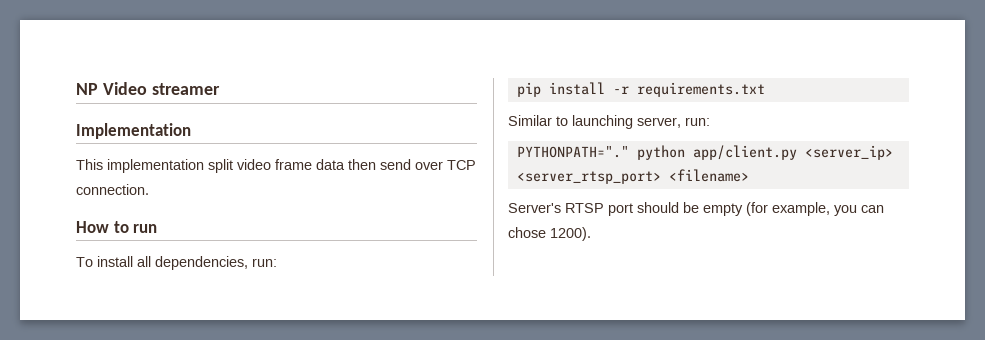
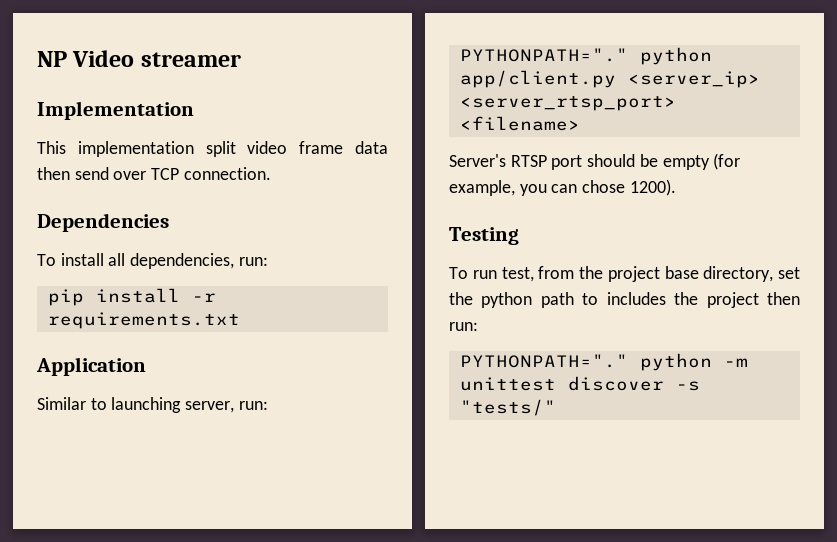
- How to run
+ Dependencies
+ Application
+ Testing
+ To run test, from the project base directory, set the python path to includes the project then run:
+ PYTHONPATH="." python -m unittest discover -s "tests/"

